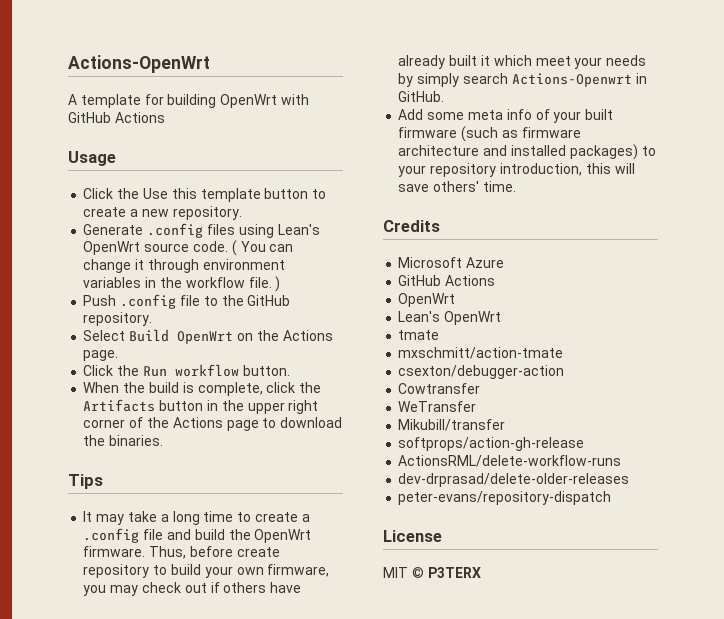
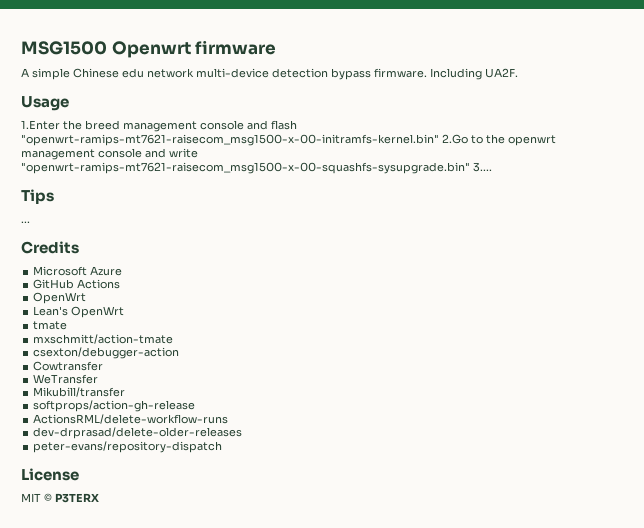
- Actions-OpenWrt
- A template for building OpenWrt with GitHub Actions
+ MSG1500 Openwrt firmware
+ A simple Chinese edu network multi-device detection bypass firmware. Including UA2F.
  Usage
- Click the Use this template button to create a new repository.
- Generate .config files using Lean's OpenWrt source code. ( You can change it through environment variables in the workflow file. )
- Push .config file to the GitHub repository.
- Select Build OpenWrt on the Actions page.
- Click the Run workflow button.
- When the build is complete, click the Artifacts button in the upper right corner of the Actions page to download the binaries.
+ 1.Enter the breed management console and flash "openwrt-ramips-mt7621-raisecom_msg1500-x-00-initramfs-kernel.bin" 2.Go to the openwrt management console and write "openwrt-ramips-mt7621-raisecom_msg1500-x-00-squashfs-sysupgrade.bin" 3....
  Tips
- It may take a long time to create a .config file and build the OpenWrt firmware. Thus, before create repository to build your own firmware, you may check out if others have already built it which meet your needs by simply search Actions-Openwrt in GitHub.
- Add some meta info of your built firmware (such as firmware architecture and installed packages) to your repository introduction, this will save others' time.
+ ...

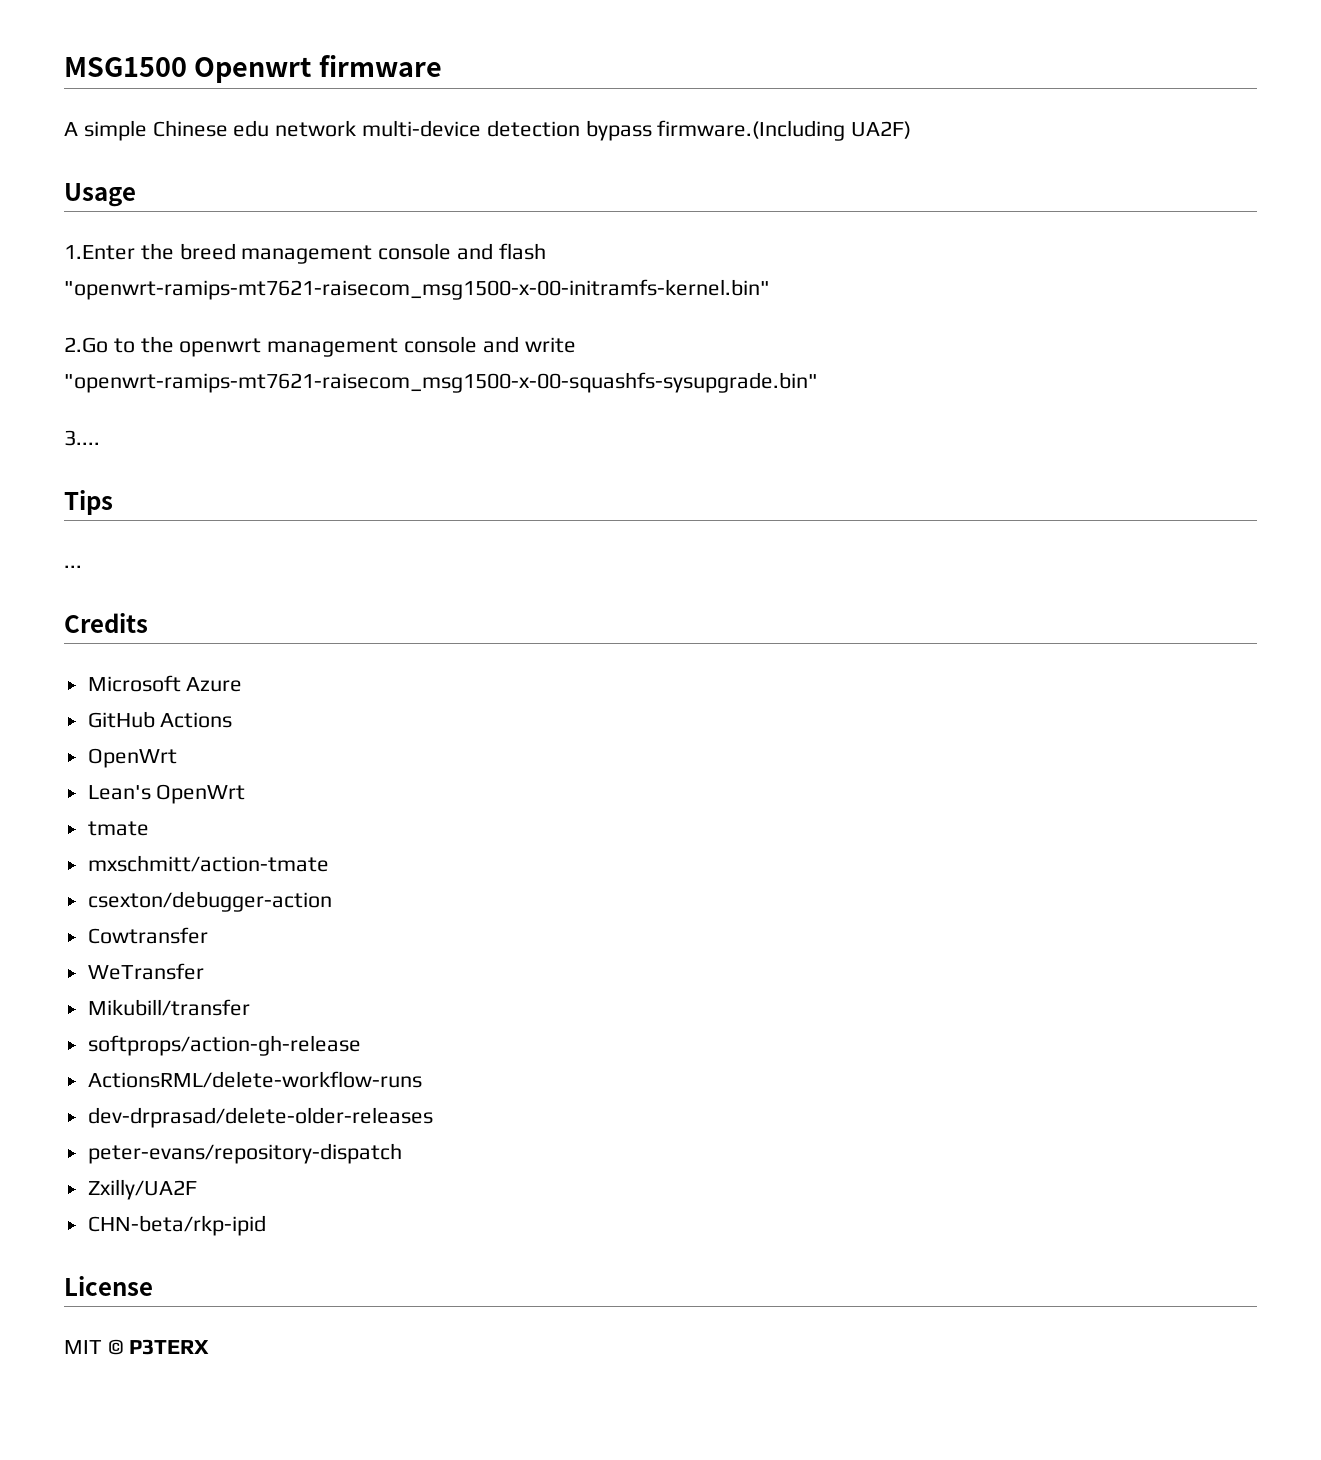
- A simple Chinese edu network multi-device detection bypass firmware. Including UA2F.
+ A simple Chinese edu network multi-device detection bypass firmware.(Including UA2F)
- 1.Enter the breed management console and flash "openwrt-ramips-mt7621-raisecom_msg1500-x-00-initramfs-kernel.bin" 2.Go to the openwrt management console and write "openwrt-ramips-mt7621-raisecom_msg1500-x-00-squashfs-sysupgrade.bin" 3....
+ 1.Enter the breed management console and flash "openwrt-ramips-mt7621-raisecom_msg1500-x-00-initramfs-kernel.bin"
+ 2.Go to the openwrt management console and write "openwrt-ramips-mt7621-raisecom_msg1500-x-00-squashfs-sysupgrade.bin"
+ 3....
+ Zxilly/UA2F
+ CHN-beta/rkp-ipid

